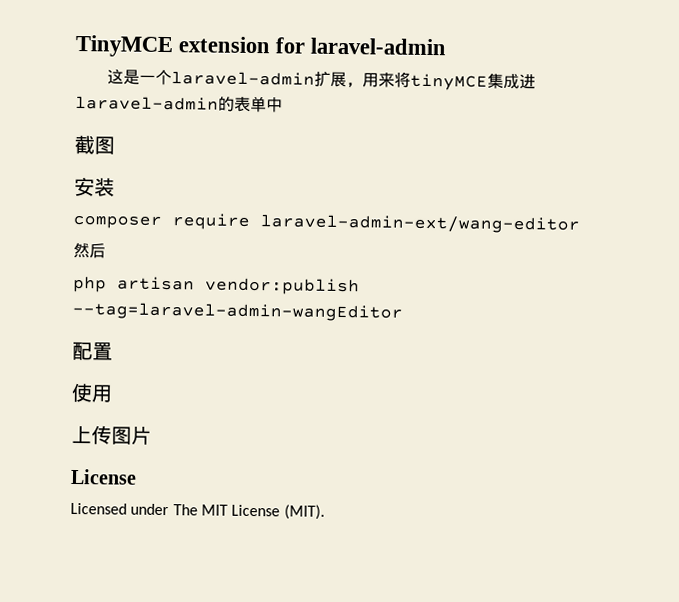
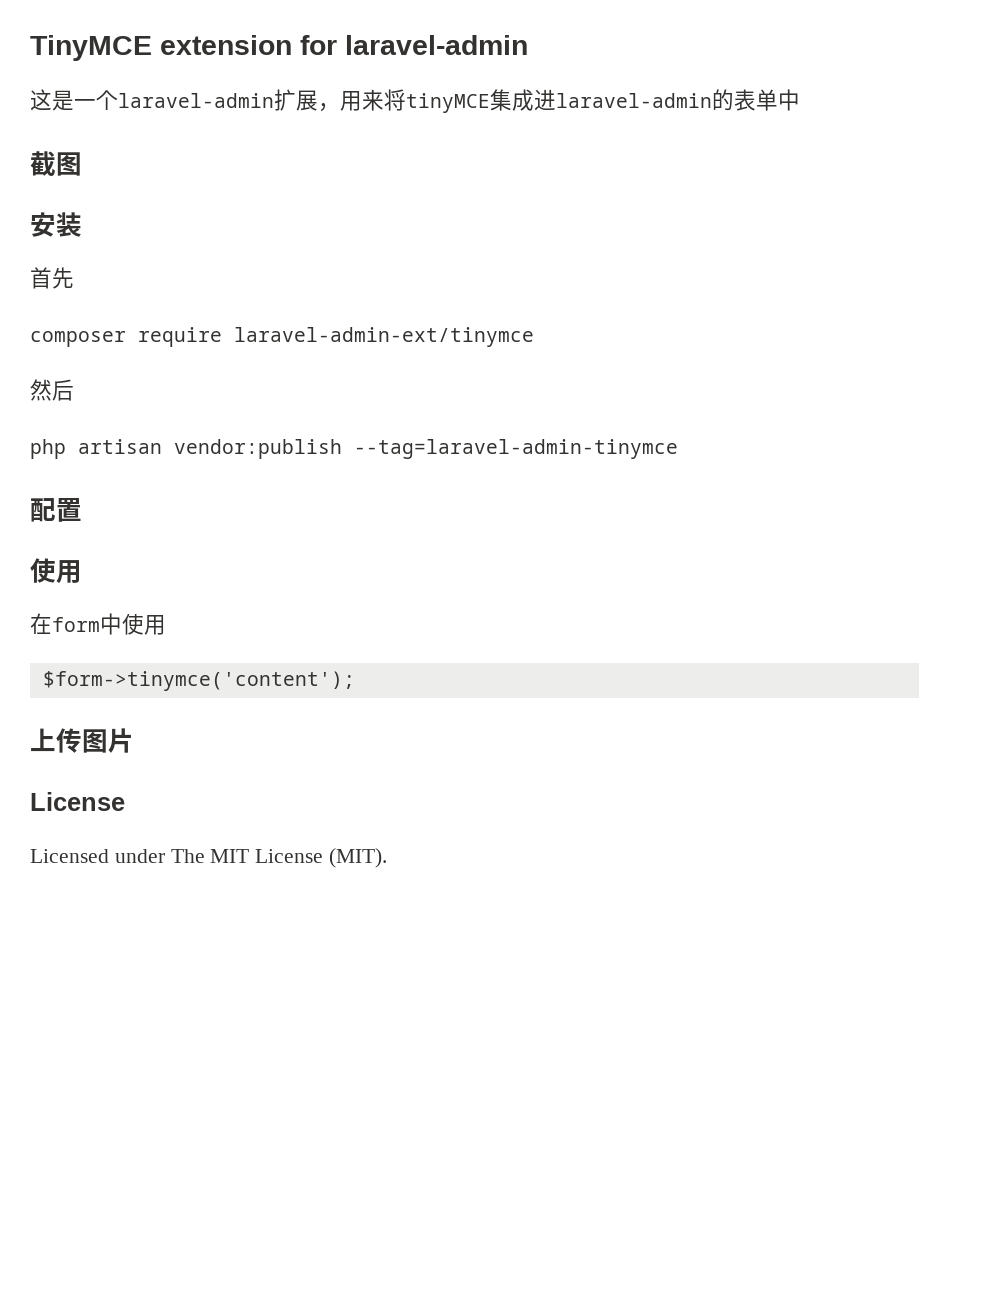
+ 首先
- composer require laravel-admin-ext/wang-editor
+ composer require laravel-admin-ext/tinymce
- php artisan vendor:publish --tag=laravel-admin-wangEditor
+ php artisan vendor:publish --tag=laravel-admin-tinymce
+ 在form中使用
+ $form->tinymce('content');

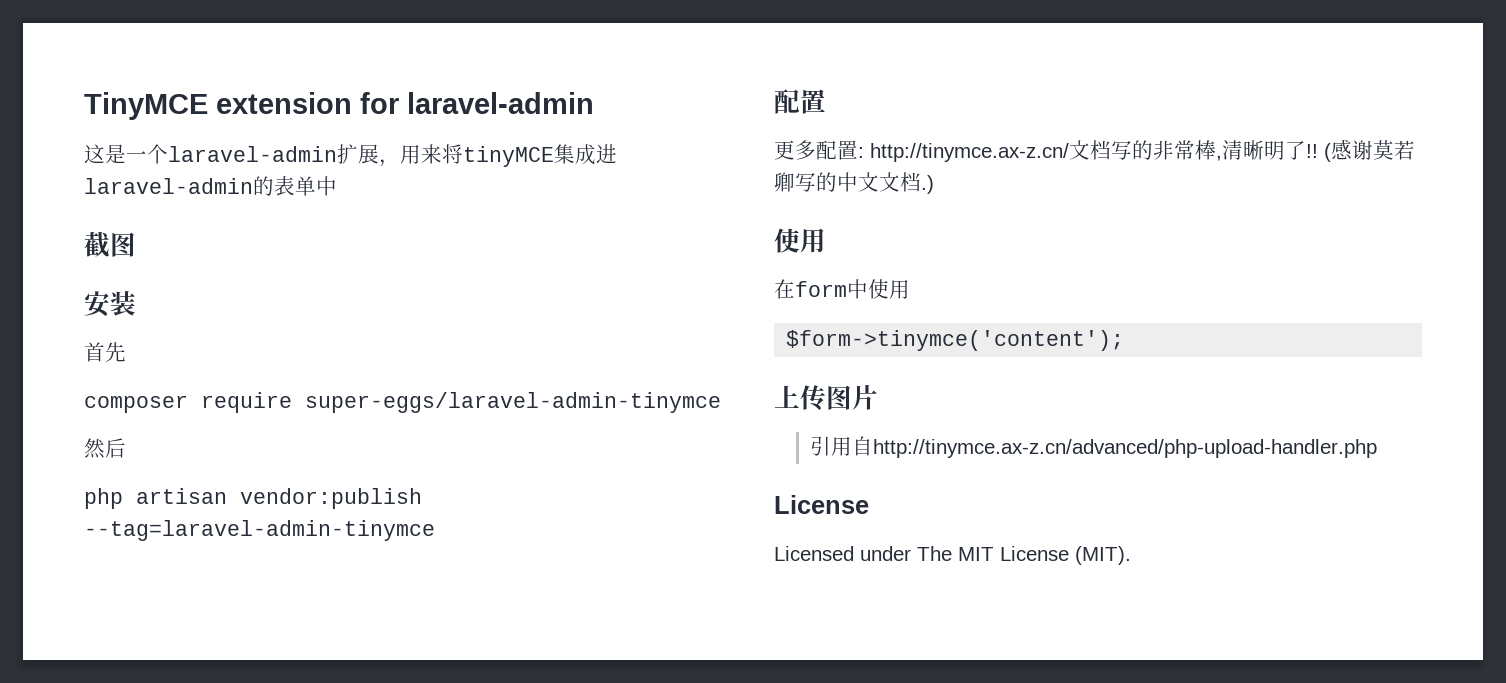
- composer require laravel-admin-ext/tinymce
+ composer require super-eggs/laravel-admin-tinymce
+ 更多配置: http://tinymce.ax-z.cn/文档写的非常棒,清晰明了!! (感谢莫若卿写的中文文档.)
+ 引用自http://tinymce.ax-z.cn/advanced/php-upload-handler.php

